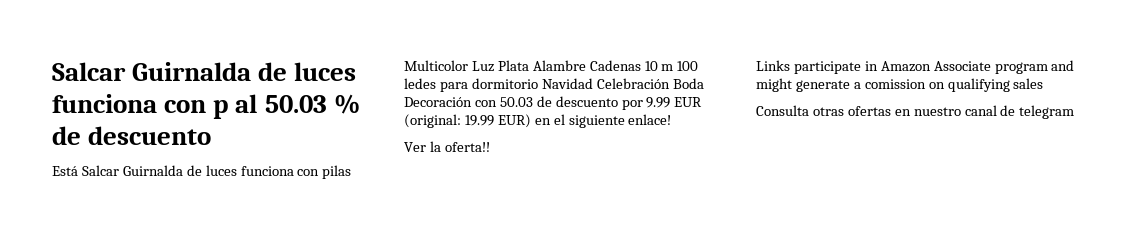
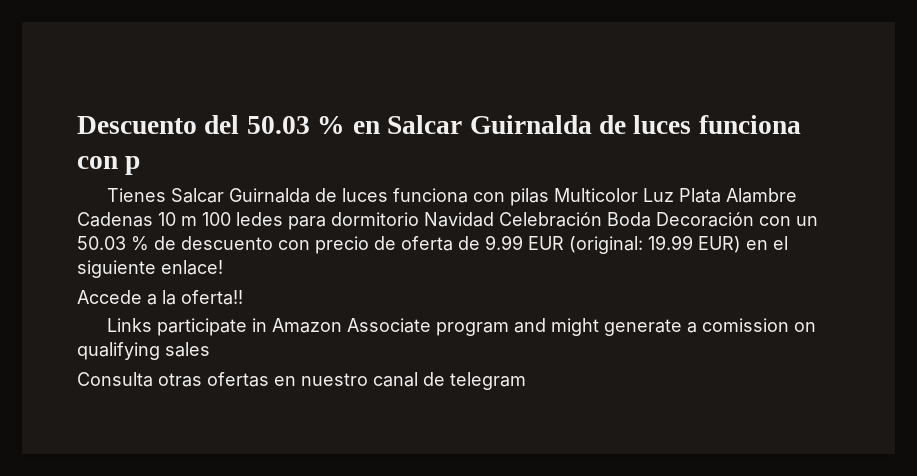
- Salcar Guirnalda de luces funciona con p al 50.03 % de descuento
- Está Salcar Guirnalda de luces funciona con pilas Multicolor Luz Plata Alambre Cadenas 10 m 100 ledes para dormitorio Navidad Celebración Boda Decoración con 50.03 de descuento por 9.99 EUR (original: 19.99 EUR) en el siguiente enlace!
+ Descuento del 50.03 % en Salcar Guirnalda de luces funciona con p
+ Tienes Salcar Guirnalda de luces funciona con pilas Multicolor Luz Plata Alambre Cadenas 10 m 100 ledes para dormitorio Navidad Celebración Boda Decoración con un 50.03 % de descuento con precio de oferta de 9.99 EUR (original: 19.99 EUR) en el siguiente enlace!
- Ver la oferta!!
+ Accede a la oferta!!

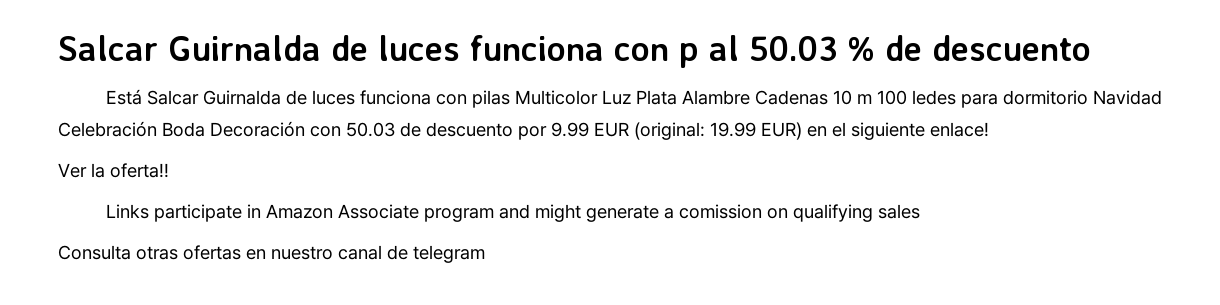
- Descuento del 50.03 % en Salcar Guirnalda de luces funciona con p
- Tienes Salcar Guirnalda de luces funciona con pilas Multicolor Luz Plata Alambre Cadenas 10 m 100 ledes para dormitorio Navidad Celebración Boda Decoración con un 50.03 % de descuento con precio de oferta de 9.99 EUR (original: 19.99 EUR) en el siguiente enlace!
+ Salcar Guirnalda de luces funciona con p al 50.03 % de descuento
+ Está Salcar Guirnalda de luces funciona con pilas Multicolor Luz Plata Alambre Cadenas 10 m 100 ledes para dormitorio Navidad Celebración Boda Decoración con 50.03 de descuento por 9.99 EUR (original: 19.99 EUR) en el siguiente enlace!
- Accede a la oferta!!
+ Ver la oferta!!

